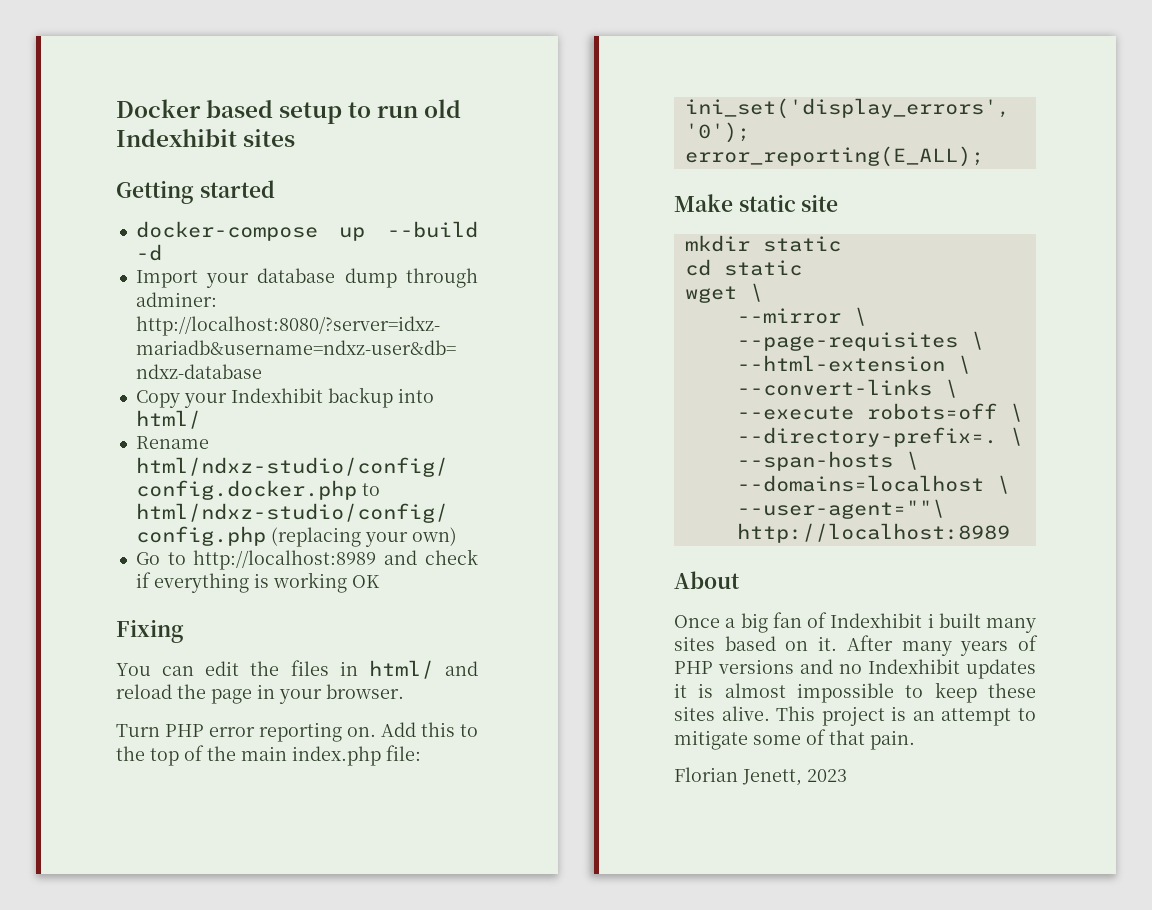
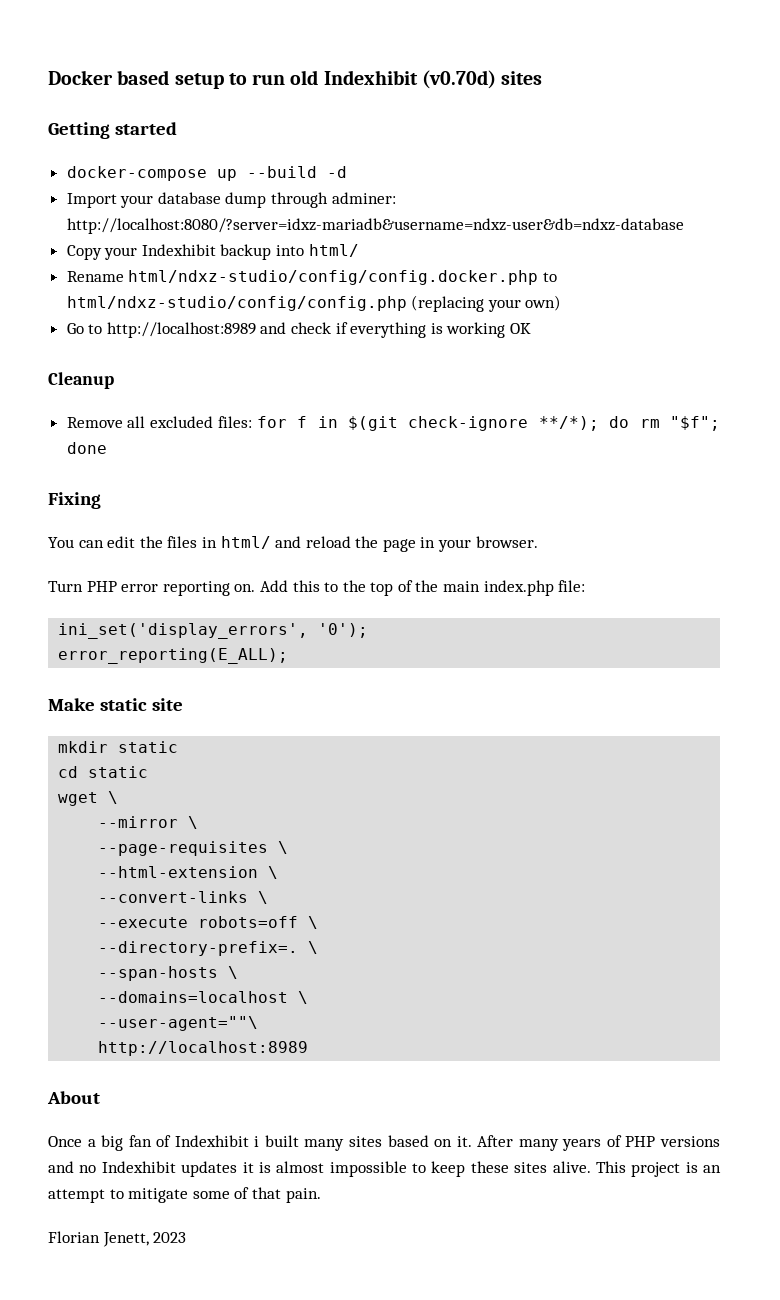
- Docker based setup to run old Indexhibit sites
+ Docker based setup to run old Indexhibit (v0.70d) sites
+ Cleanup
+ Remove all excluded files: for f in $(git check-ignore **/*); do rm "$f"; done

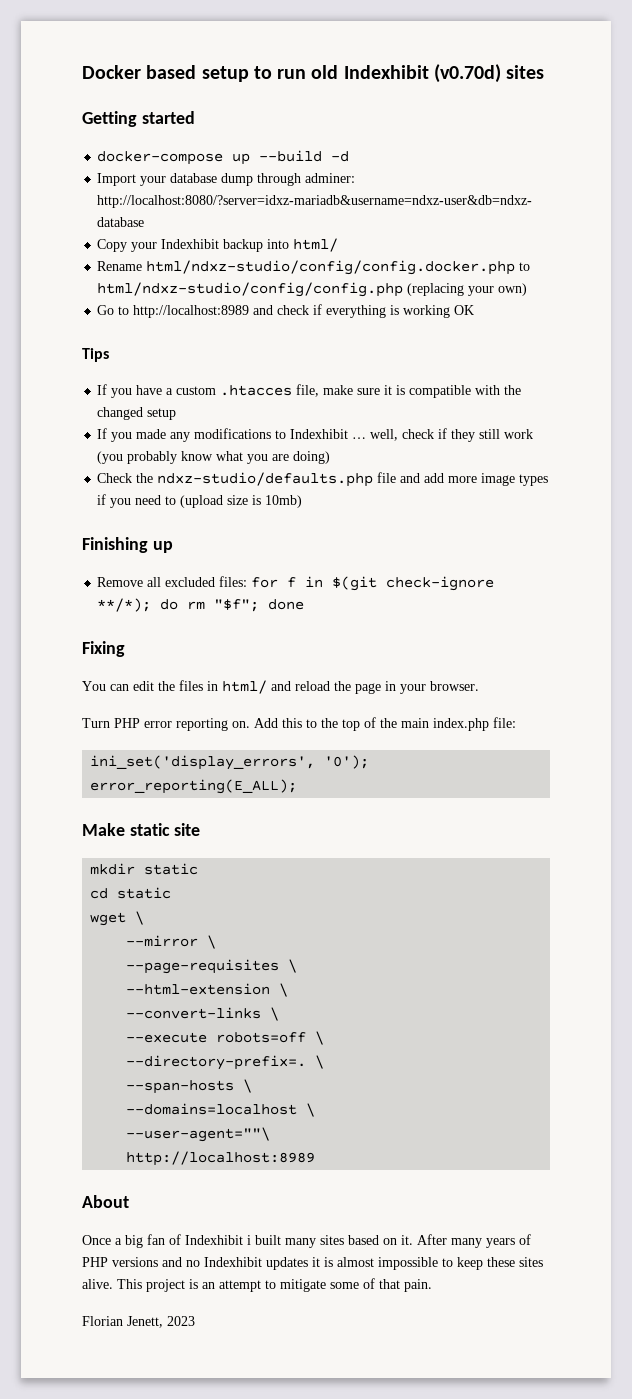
- Cleanup
+ Tips
+ If you have a custom .htacces file, make sure it is compatible with the changed setup
+ If you made any modifications to Indexhibit … well, check if they still work (you probably know what you are doing)
+ Check the ndxz-studio/defaults.php file and add more image types if you need to (upload size is 10mb)
+ Finishing up

